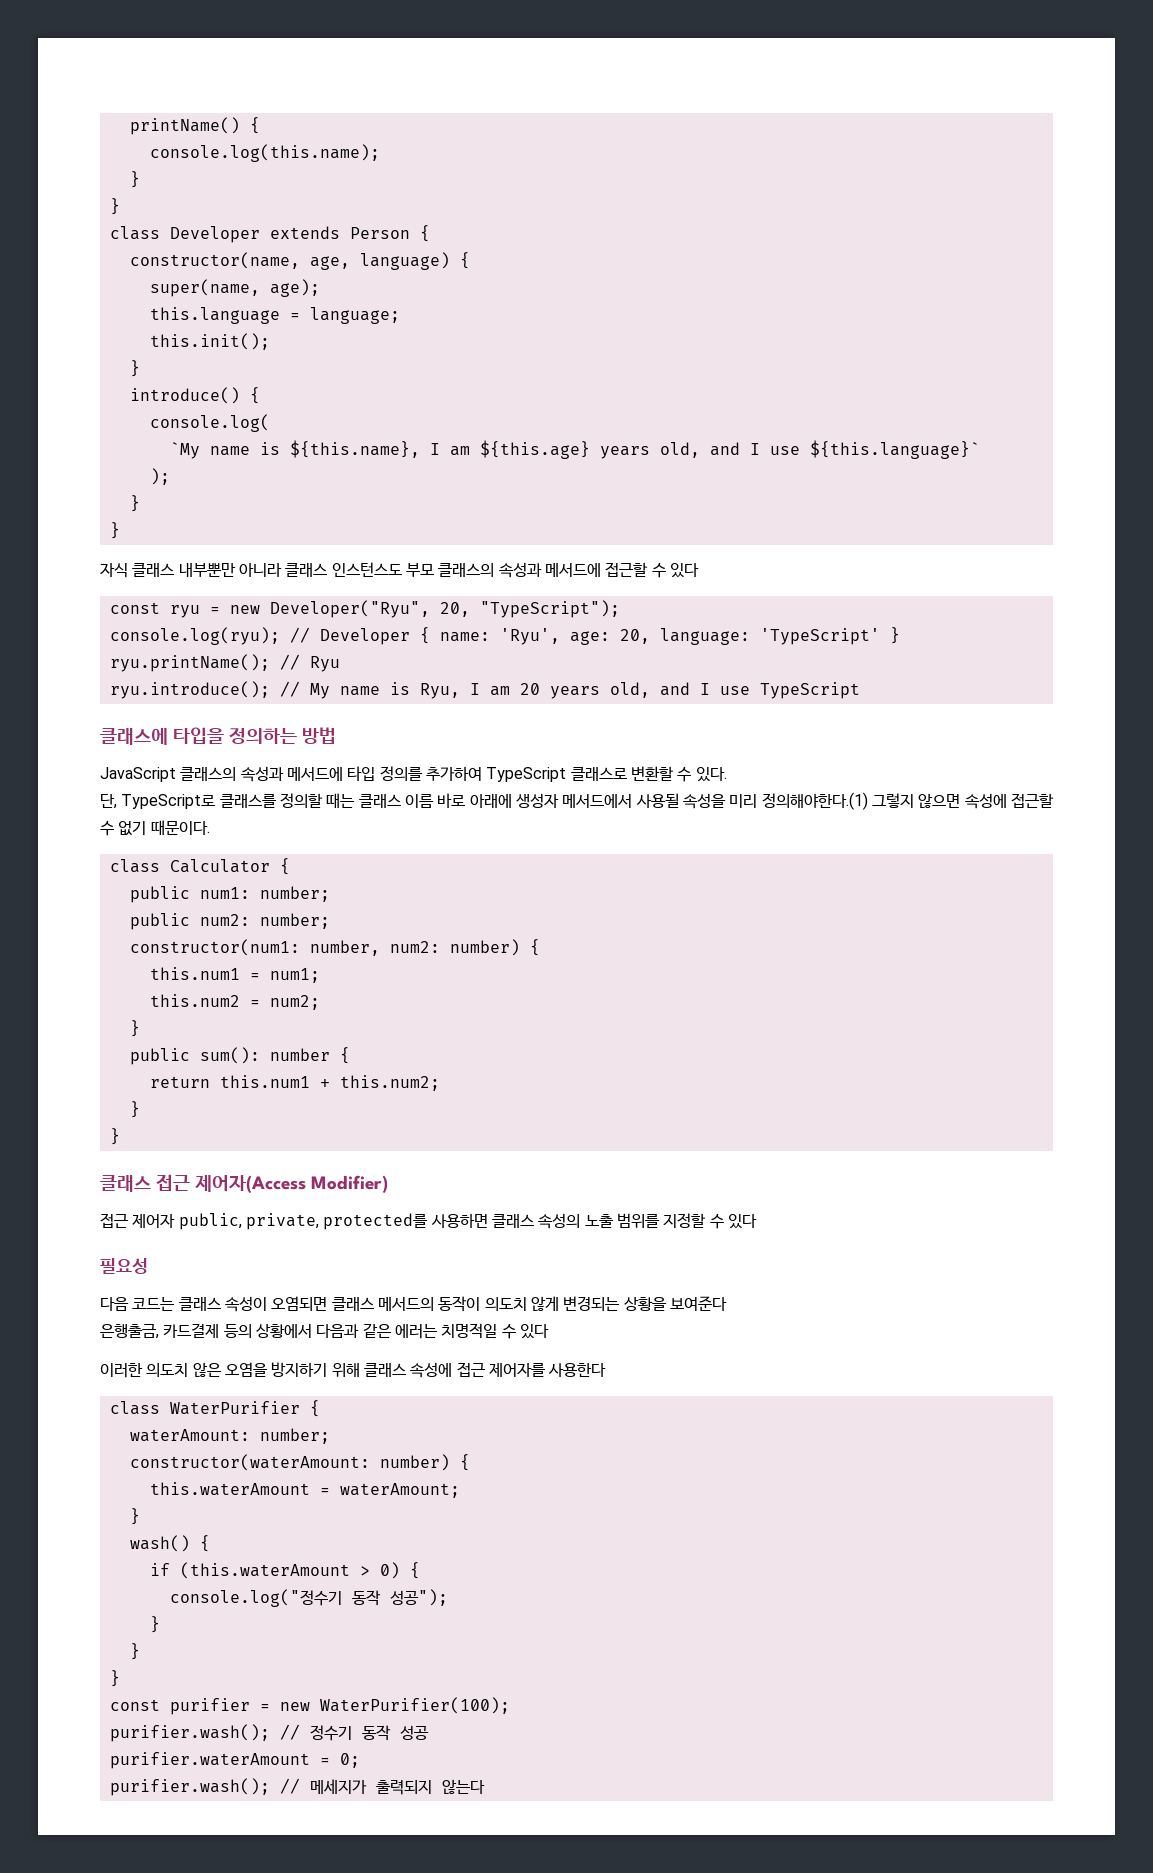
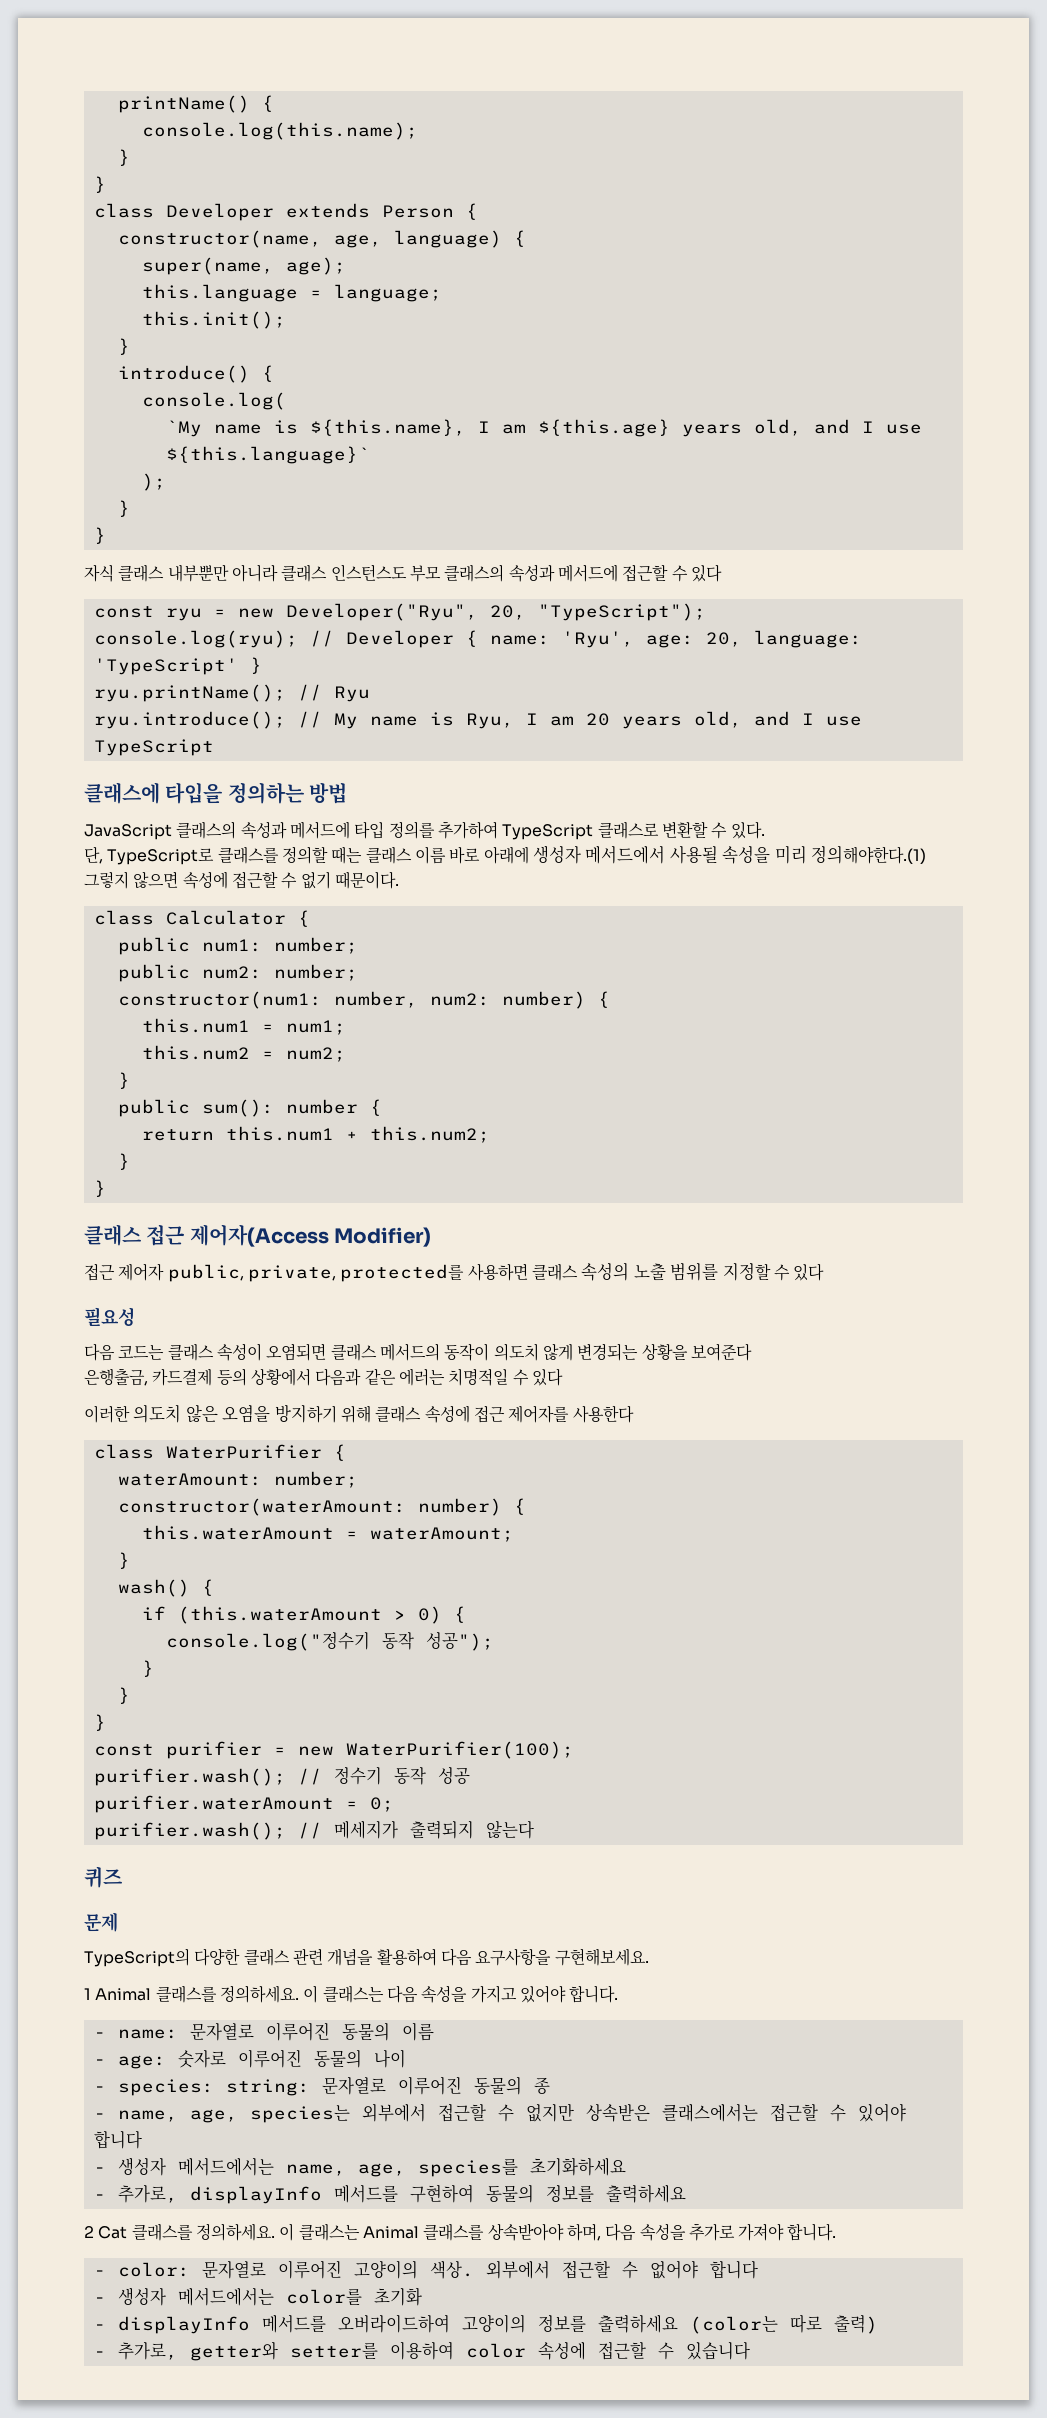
+ 퀴즈
+ 문제
+ TypeScript의 다양한 클래스 관련 개념을 활용하여 다음 요구사항을 구현해보세요.
+ 1 Animal 클래스를 정의하세요. 이 클래스는 다음 속성을 가지고 있어야 합니다.
+ - name: 문자열로 이루어진 동물의 이름
+ - age: 숫자로 이루어진 동물의 나이
+ - species: string: 문자열로 이루어진 동물의 종
+ - name, age, species는 외부에서 접근할 수 없지만 상속받은 클래스에서는 접근할 수 있어야 합니다
+ - 생성자 메서드에서는 name, age, species를 초기화하세요
+ - 추가로, displayInfo 메서드를 구현하여 동물의 정보를 출력하세요
+ 2 Cat 클래스를 정의하세요. 이 클래스는 Animal 클래스를 상속받아야 하며, 다음 속성을 추가로 가져야 합니다.
+ - color: 문자열로 이루어진 고양이의 색상. 외부에서 접근할 수 없어야 합니다
+ - 생성자 메서드에서는 color를 초기화
+ - displayInfo 메서드를 오버라이드하여 고양이의 정보를 출력하세요 (color는 따로 출력)
+ - 추가로, getter와 setter를 이용하여 color 속성에 접근할 수 있습니다

